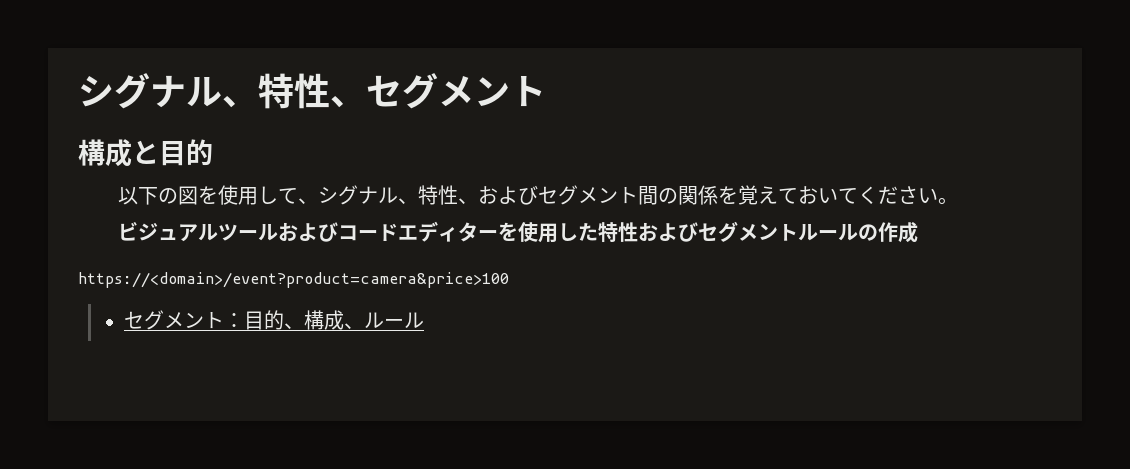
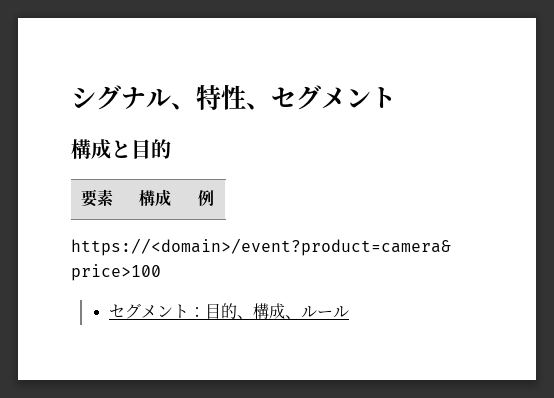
- 以下の図を使用して、シグナル、特性、およびセグメント間の関係を覚えておいてください。
- ビジュアルツールおよびコードエディターを使用した特性およびセグメントルールの作成
+ 要素 | 構成 | 例

